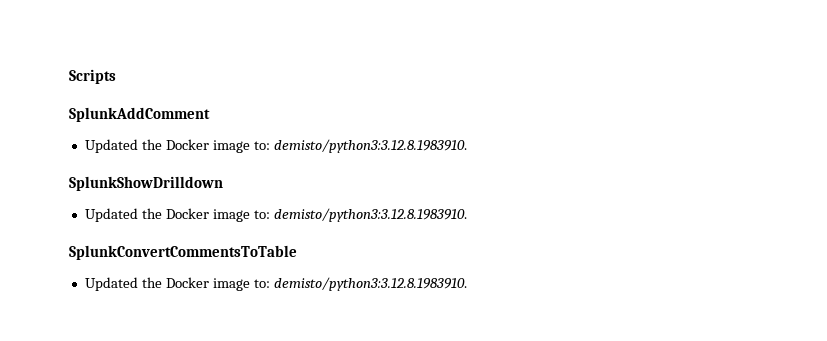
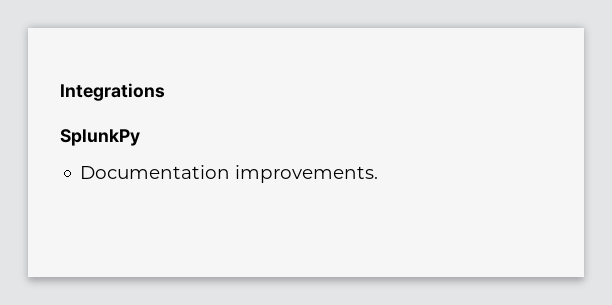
- Scripts
- SplunkAddComment
- Updated the Docker image to: demisto/python3:3.12.8.1983910.
- SplunkShowDrilldown
- Updated the Docker image to: demisto/python3:3.12.8.1983910.
- SplunkConvertCommentsToTable
- Updated the Docker image to: demisto/python3:3.12.8.1983910.
+ Integrations
+ SplunkPy
+ Documentation improvements.

